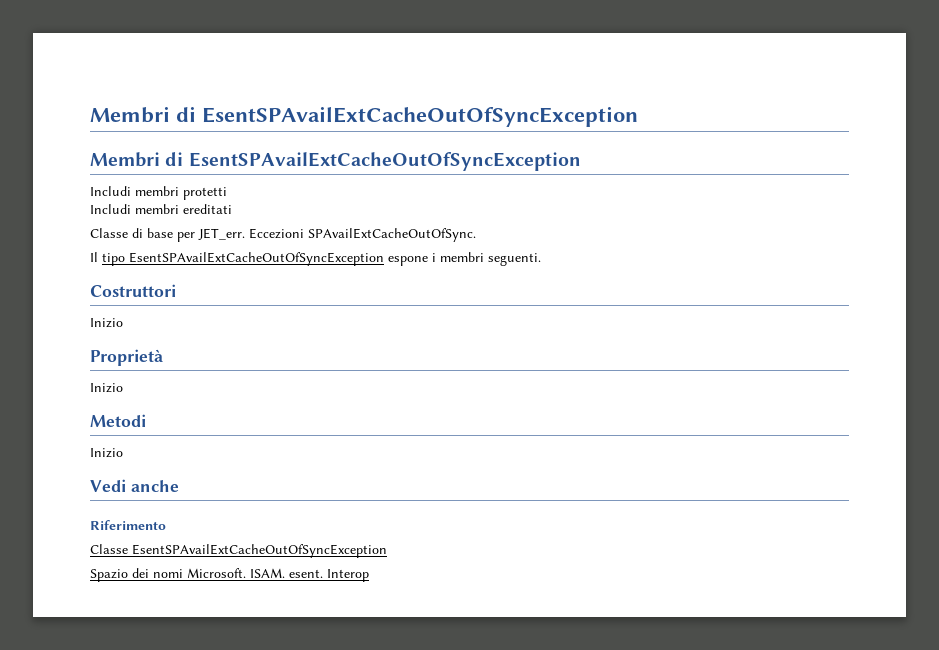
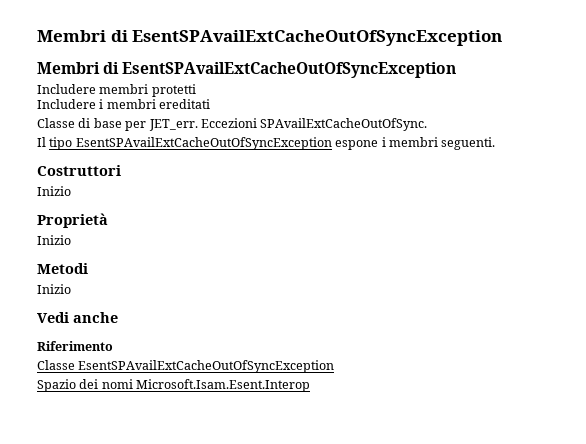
- Includi membri protetti
+ Includere membri protetti
- Includi membri ereditati
+ Includere i membri ereditati
- Spazio dei nomi Microsoft. ISAM. esent. Interop
+ Spazio dei nomi Microsoft.Isam.Esent.Interop

